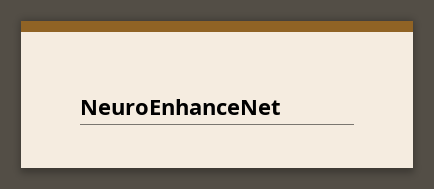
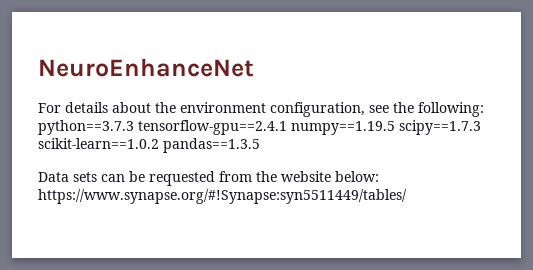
+ For details about the environment configuration, see the following: python==3.7.3 tensorflow-gpu==2.4.1 numpy==1.19.5 scipy==1.7.3 scikit-learn==1.0.2 pandas==1.3.5
+ Data sets can be requested from the website below: https://www.synapse.org/#!Synapse:syn5511449/tables/

